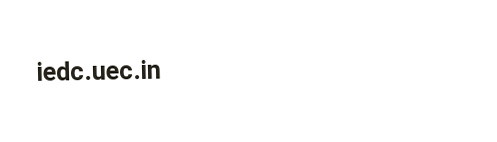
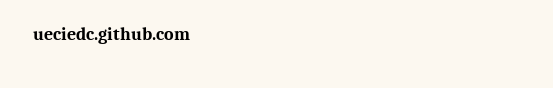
- iedc.uec.in
+ ueciedc.github.com

